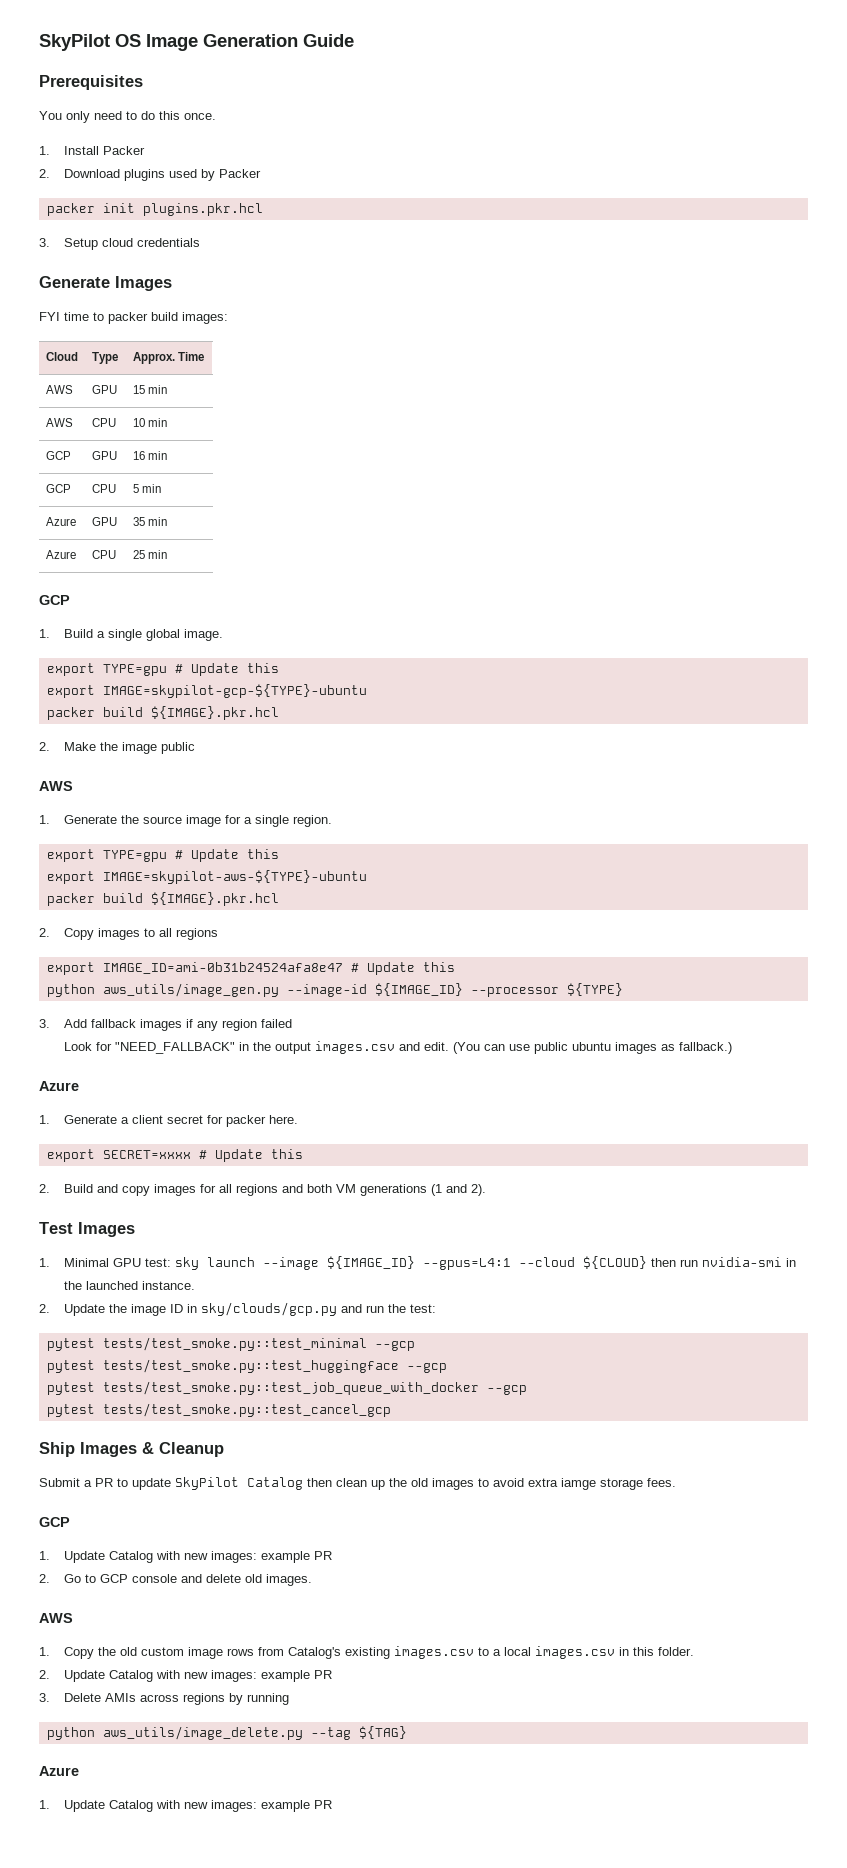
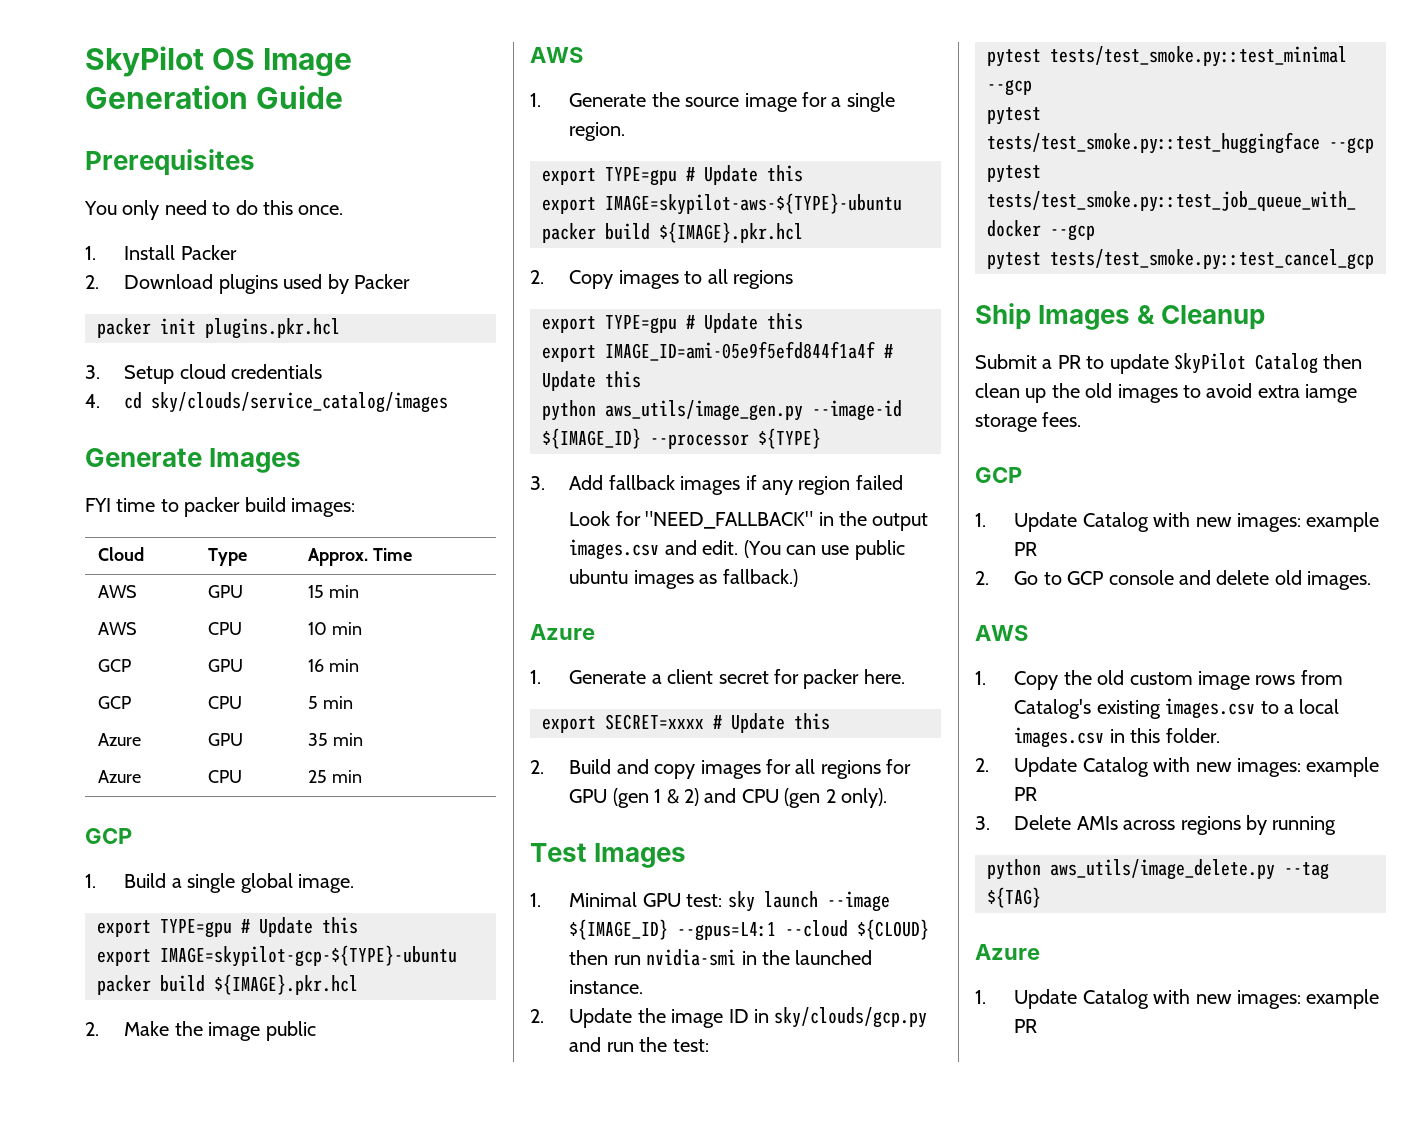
+ 4. cd sky/clouds/service_catalog/images
  2. Copy images to all regions
- export IMAGE_ID=ami-0b31b24524afa8e47 # Update this
+ export TYPE=gpu # Update this
+ export IMAGE_ID=ami-05e9f5efd844f1a4f # Update this
- 2. Build and copy images for all regions and both VM generations (1 and 2).
+ 2. Build and copy images for all regions for GPU (gen 1 & 2) and CPU (gen 2 only).

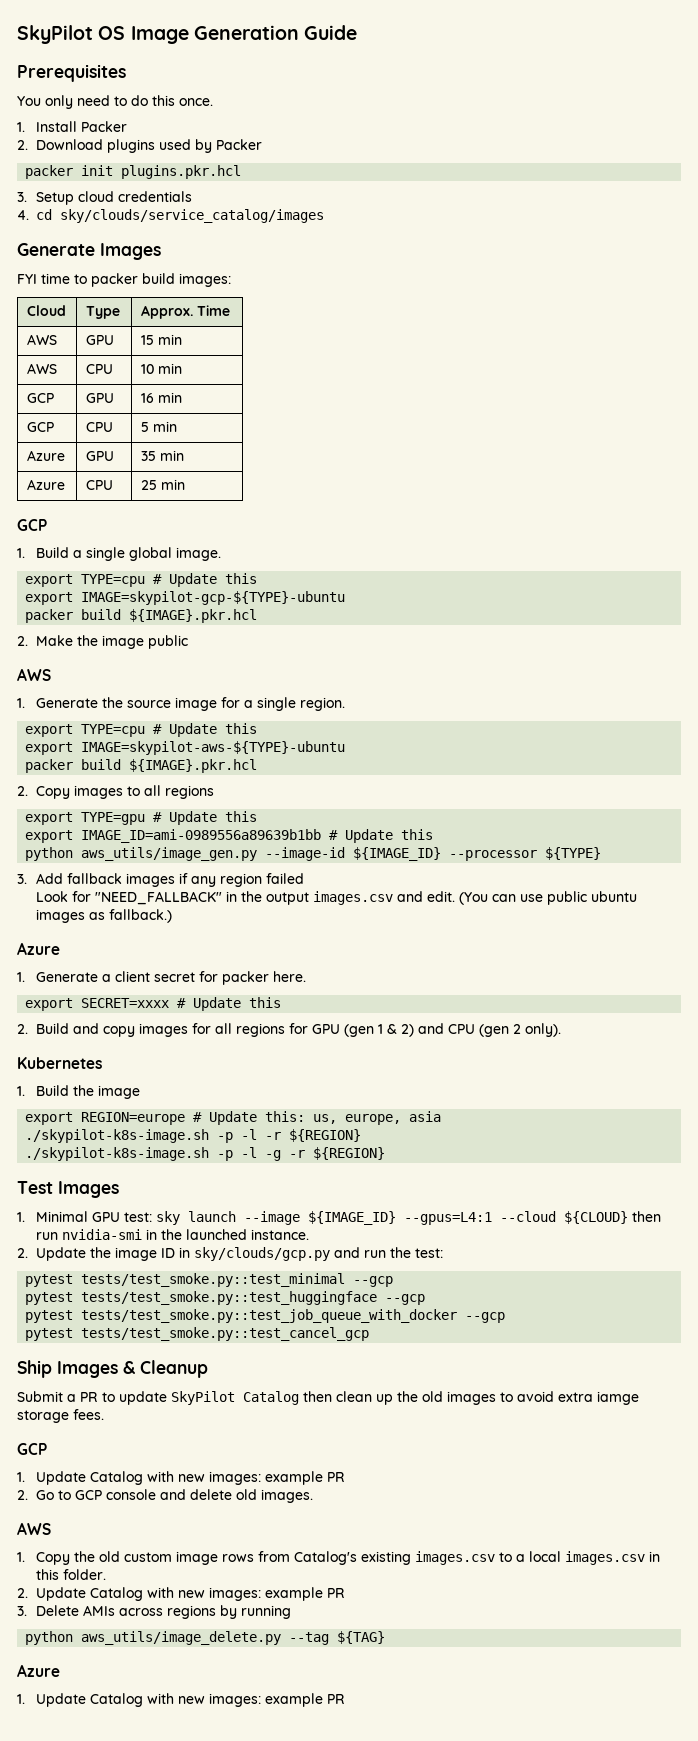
  1. Build a single global image.
- export TYPE=gpu # Update this
+ export TYPE=cpu # Update this
  1. Generate the source image for a single region.
- export TYPE=gpu # Update this
+ export TYPE=cpu # Update this
- export IMAGE_ID=ami-05e9f5efd844f1a4f # Update this
+ export IMAGE_ID=ami-0989556a89639b1bb # Update this
+ Kubernetes
+ 1. Build the image
+ export REGION=europe # Update this: us, europe, asia
+ ./skypilot-k8s-image.sh -p -l -r ${REGION}
+ ./skypilot-k8s-image.sh -p -l -g -r ${REGION}

